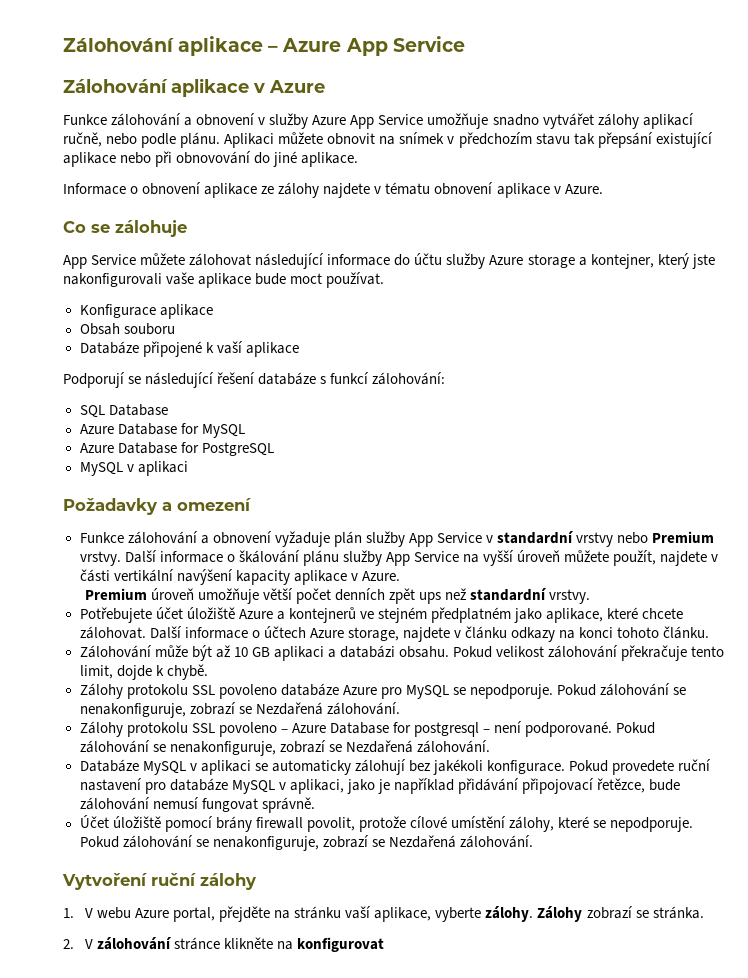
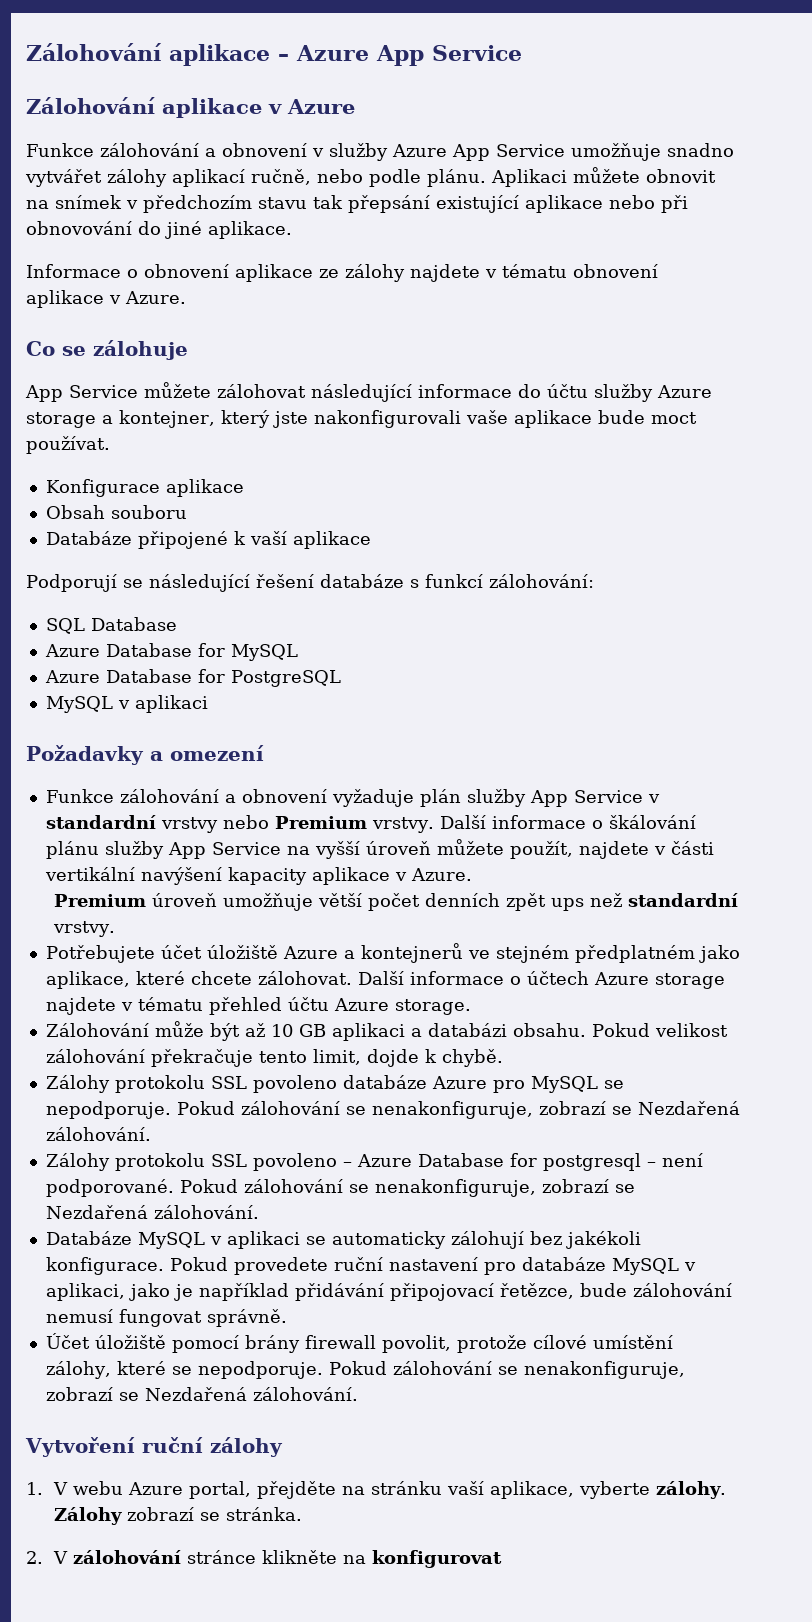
- Další informace o účtech Azure storage, najdete v článku odkazy na konci tohoto článku.
+ Další informace o účtech Azure storage najdete v tématu přehled účtu Azure storage.

